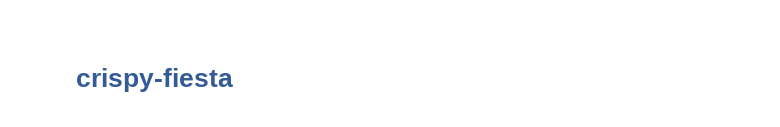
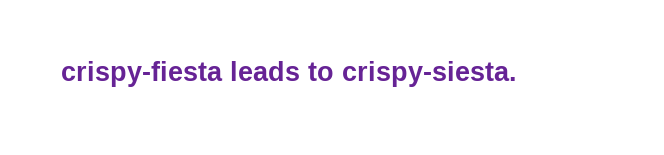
- crispy-fiesta
+ crispy-fiesta leads to crispy-siesta.

